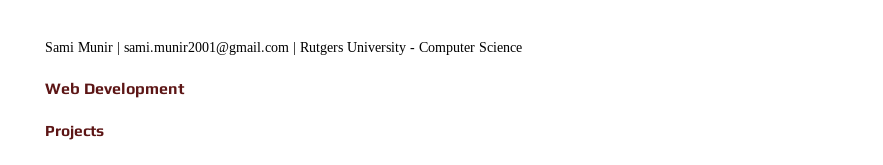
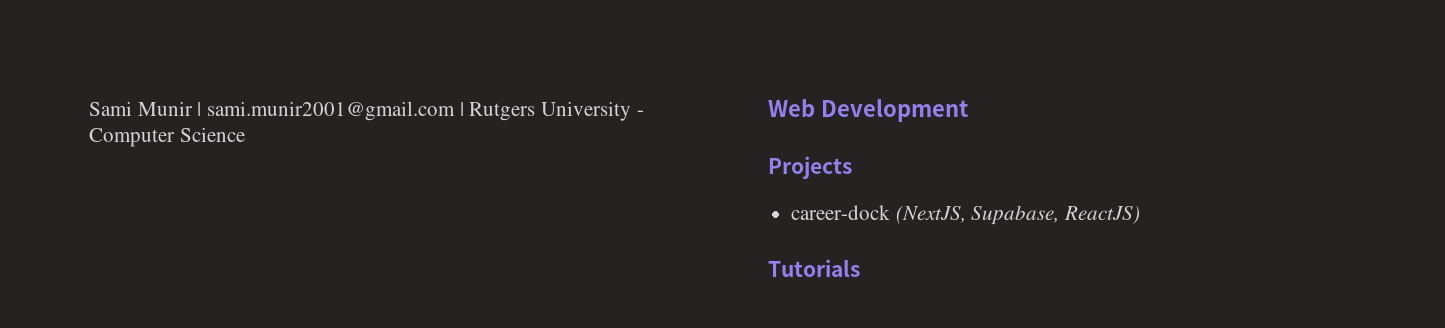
+ career-dock (NextJS, Supabase, ReactJS)
+ Tutorials

